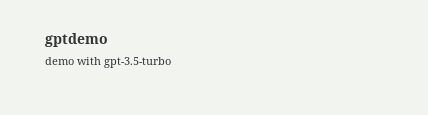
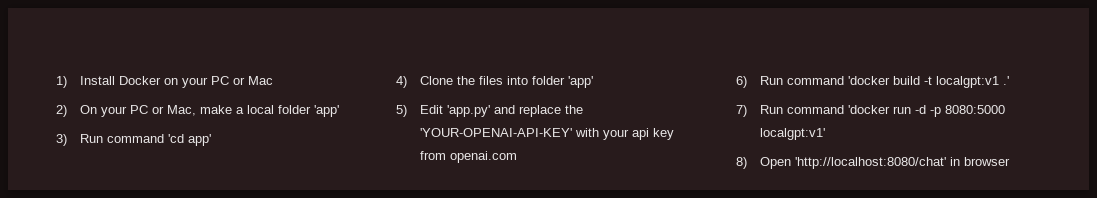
- gptdemo
- demo with gpt-3.5-turbo
+ 1) Install Docker on your PC or Mac
+ 2) On your PC or Mac, make a local folder 'app'
+ 3) Run command 'cd app'
+ 4) Clone the files into folder 'app'
+ 5) Edit 'app.py' and replace the 'YOUR-OPENAI-API-KEY' with your api key from openai.com
+ 6) Run command 'docker build -t localgpt:v1 .'
+ 7) Run command 'docker run -d -p 8080:5000 localgpt:v1'
+ 8) Open 'http://localhost:8080/chat' in browser

